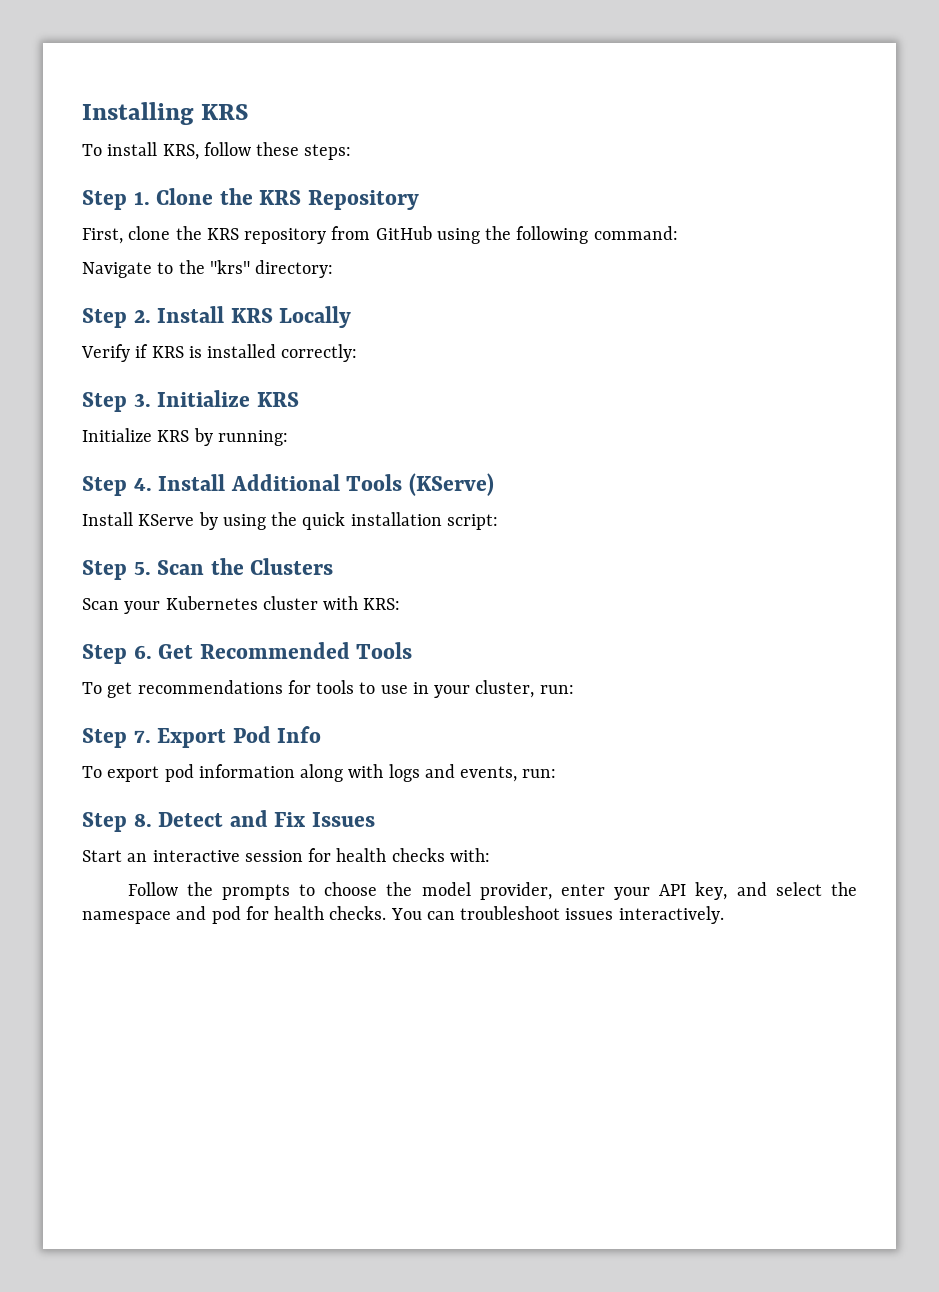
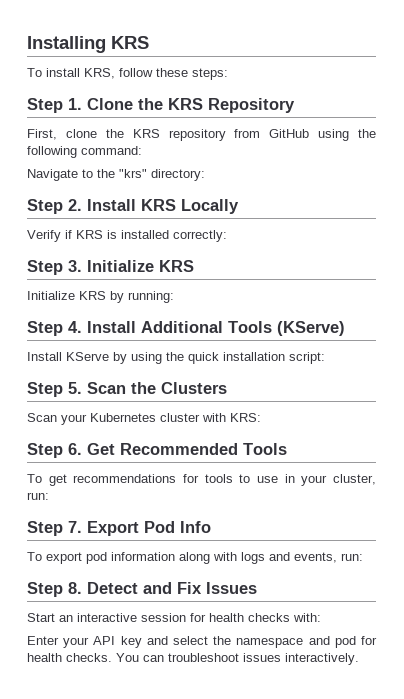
- Follow the prompts to choose the model provider, enter your API key, and select the namespace and pod for health checks.
+ Enter your API key and select the namespace and pod for health checks.

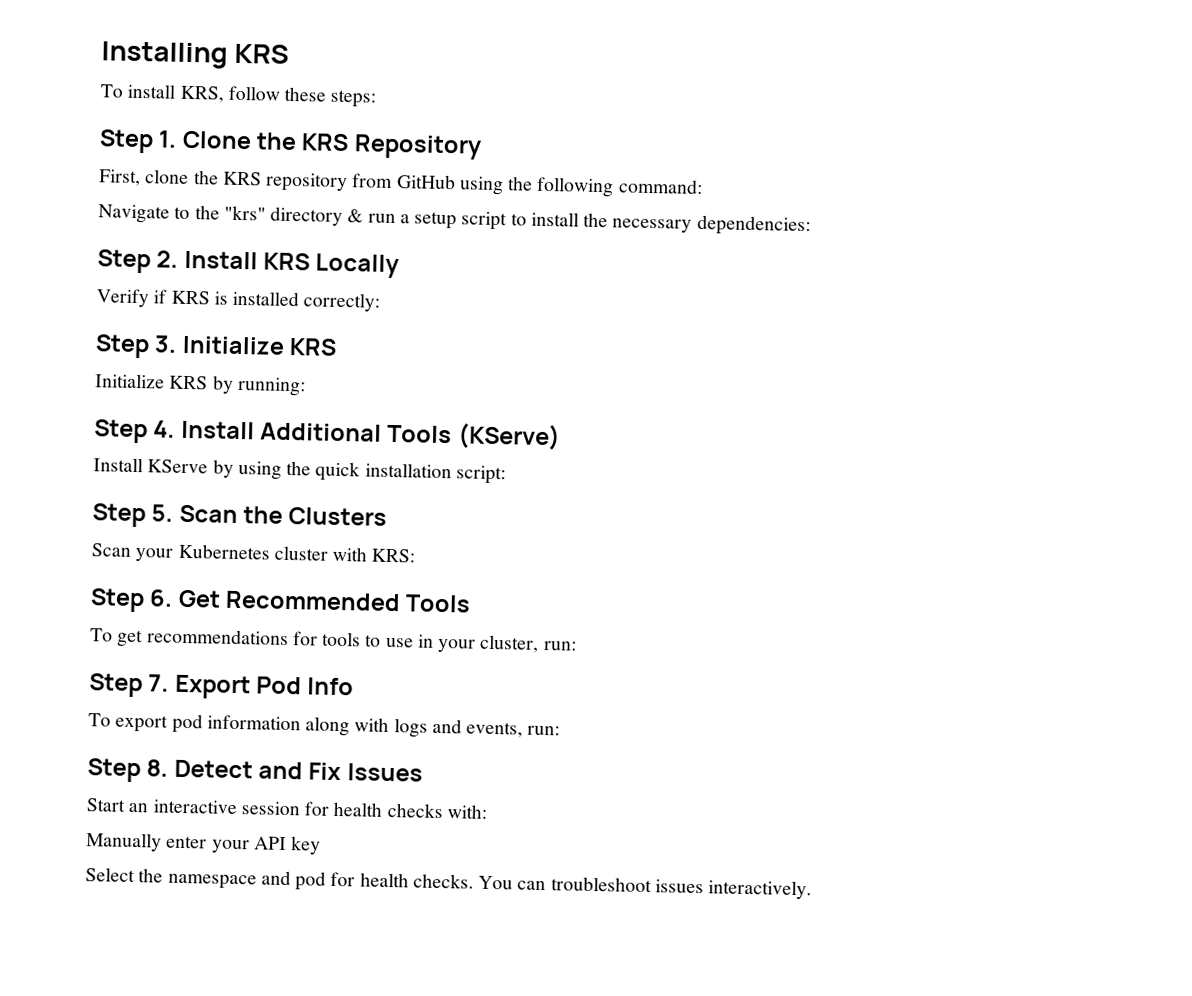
- Navigate to the "krs" directory:
+ Navigate to the "krs" directory & run a setup script to install the necessary dependencies:
- Enter your API key and select the namespace and pod for health checks.
+ Manually enter your API key
+ Select the namespace and pod for health checks.

